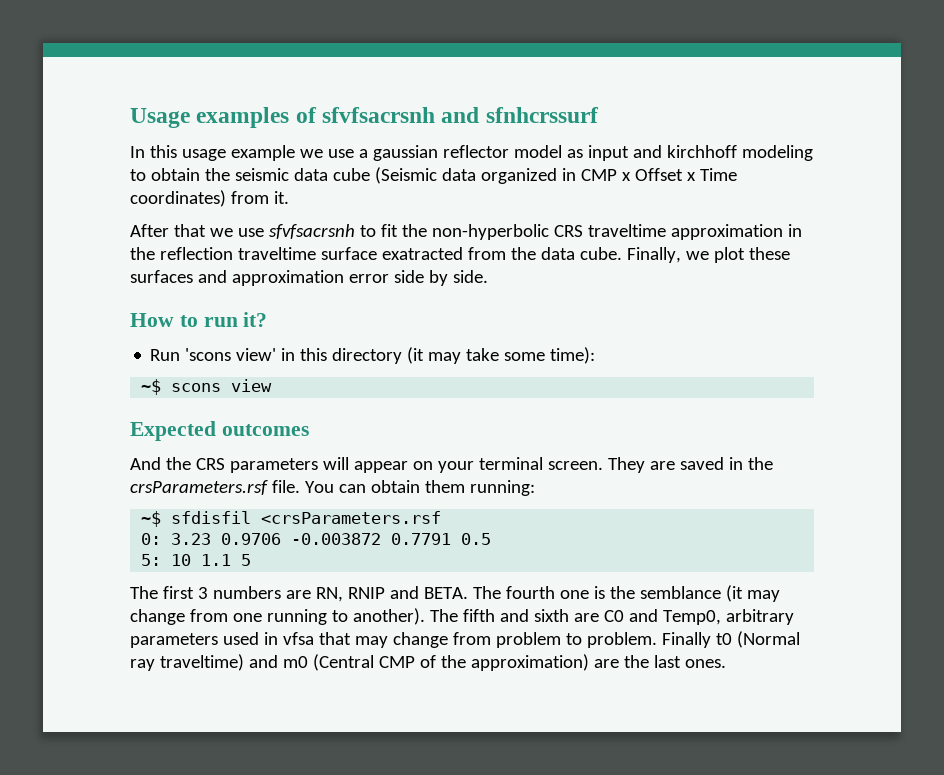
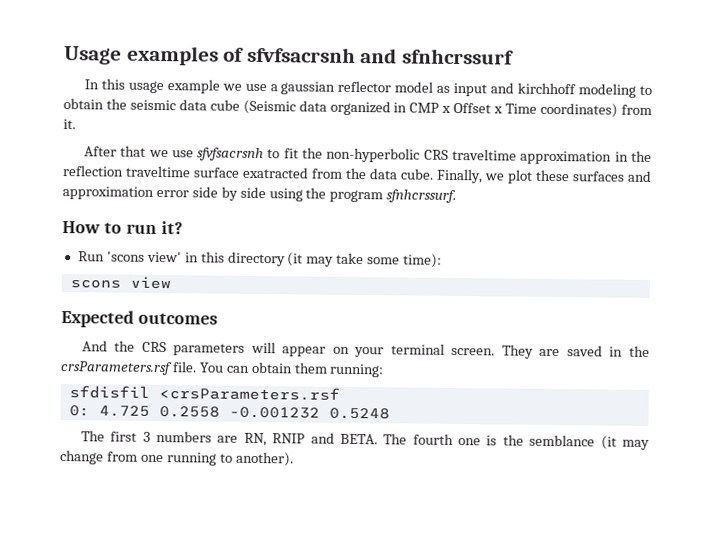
- Finally, we plot these surfaces and approximation error side by side.
+ Finally, we plot these surfaces and approximation error side by side using the program sfnhcrssurf.
- ~$ scons view
+ scons view
- ~$ sfdisfil <crsParameters.rsf
+ sfdisfil <crsParameters.rsf
- 0: 3.23 0.9706 -0.003872 0.7791 0.5
- 5: 10 1.1 5
+ 0: 4.725 0.2558 -0.001232 0.5248
- The fifth and sixth are C0 and Temp0, arbitrary parameters used in vfsa that may change from problem to problem. Finally t0 (Normal ray traveltime) and m0 (Central CMP of the approximation) are the last ones.

